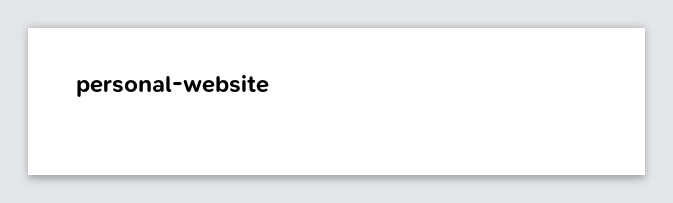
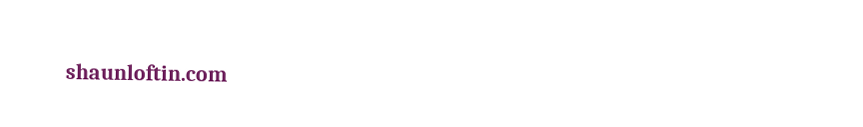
- personal-website
+ shaunloftin.com

